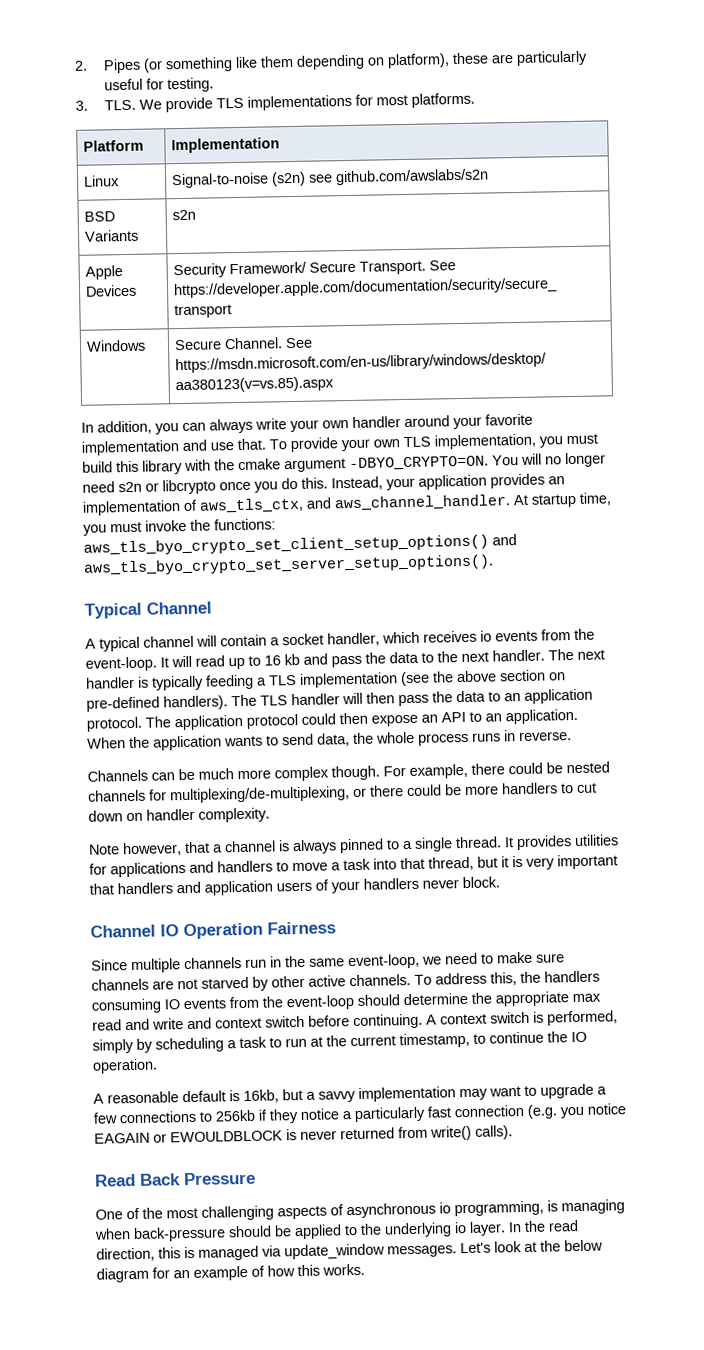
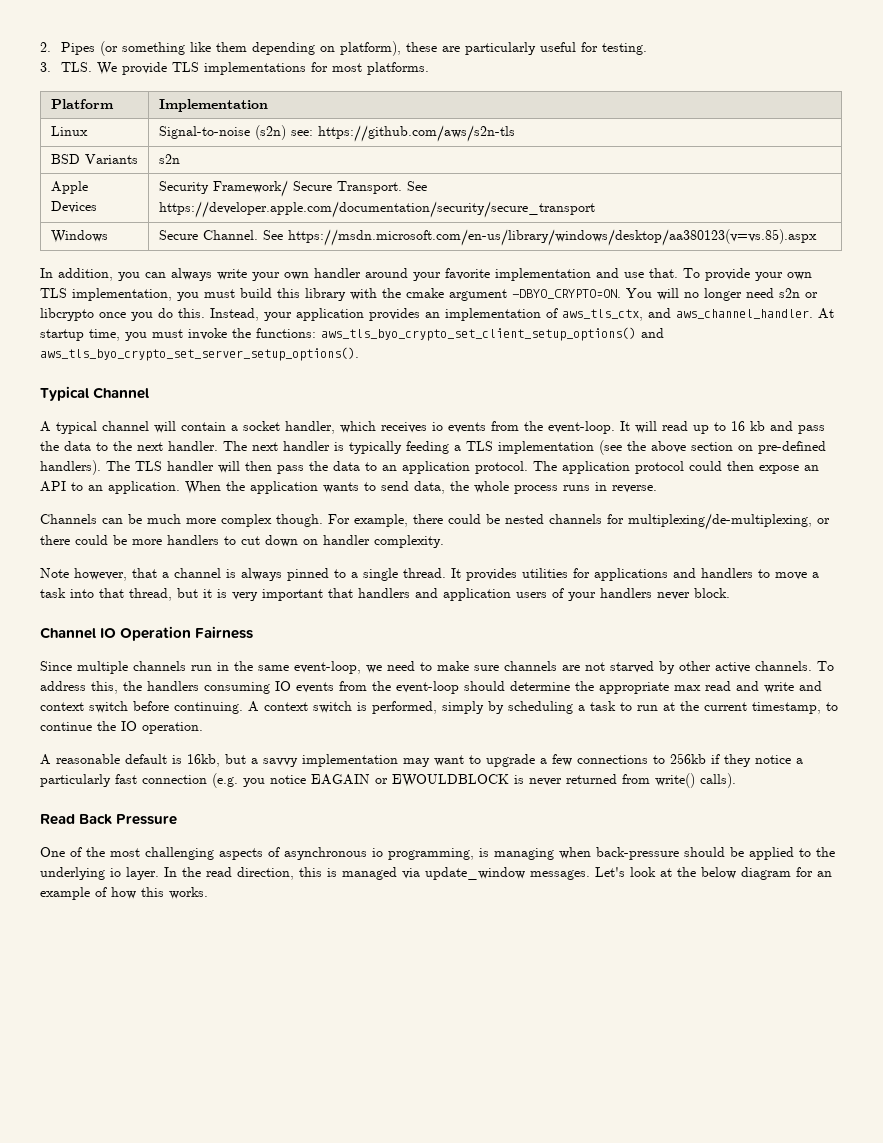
- Linux | Signal-to-noise (s2n) see github.com/awslabs/s2n
+ Linux | Signal-to-noise (s2n) see: https://github.com/aws/s2n-tls

